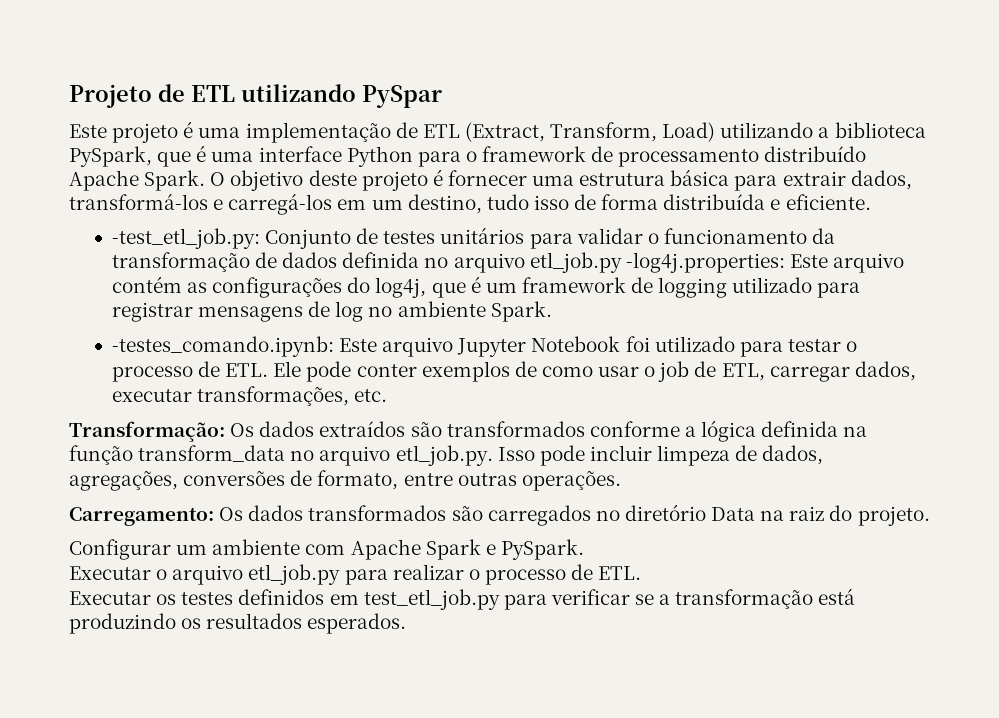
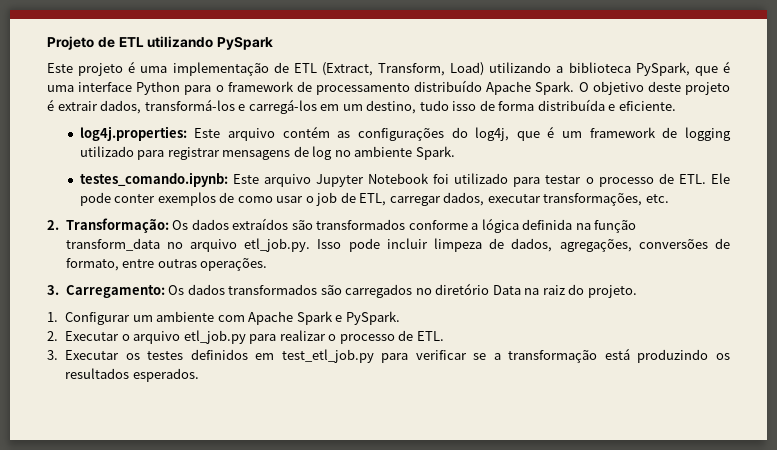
- Projeto de ETL utilizando PySpar
+ Projeto de ETL utilizando PySpark
- O objetivo deste projeto é fornecer uma estrutura básica para extrair dados, transformá-los e carregá-los em um destino, tudo isso de forma distribuída e eficiente.
+ O objetivo deste projeto é extrair dados, transformá-los e carregá-los em um destino, tudo isso de forma distribuída e eficiente.
- -test_etl_job.py: Conjunto de testes unitários para validar o funcionamento da transformação de dados definida no arquivo etl_job.py -log4j.properties: Este arquivo contém as configurações do log4j, que é um framework de logging utilizado para registrar mensagens de log no ambiente Spark.
+ log4j.properties: Este arquivo contém as configurações do log4j, que é um framework de logging utilizado para registrar mensagens de log no ambiente Spark.
- -testes_comando.ipynb: Este arquivo Jupyter Notebook foi utilizado para testar o processo de ETL. Ele pode conter exemplos de como usar o job de ETL, carregar dados, executar transformações, etc.
+ testes_comando.ipynb: Este arquivo Jupyter Notebook foi utilizado para testar o processo de ETL. Ele pode conter exemplos de como usar o job de ETL, carregar dados, executar transformações, etc.
- Transformação: Os dados extraídos são transformados conforme a lógica definida na função transform_data no arquivo etl_job.py. Isso pode incluir limpeza de dados, agregações, conversões de formato, entre outras operações.
+ 2. Transformação: Os dados extraídos são transformados conforme a lógica definida na função transform_data no arquivo etl_job.py. Isso pode incluir limpeza de dados, agregações, conversões de formato, entre outras operações.
- Carregamento: Os dados transformados são carregados no diretório Data na raiz do projeto.
+ 3. Carregamento: Os dados transformados são carregados no diretório Data na raiz do projeto.
- Configurar um ambiente com Apache Spark e PySpark.
+ 1. Configurar um ambiente com Apache Spark e PySpark.
- Executar o arquivo etl_job.py para realizar o processo de ETL.
+ 2. Executar o arquivo etl_job.py para realizar o processo de ETL.
- Executar os testes definidos em test_etl_job.py para verificar se a transformação está produzindo os resultados esperados.
+ 3. Executar os testes definidos em test_etl_job.py para verificar se a transformação está produzindo os resultados esperados.

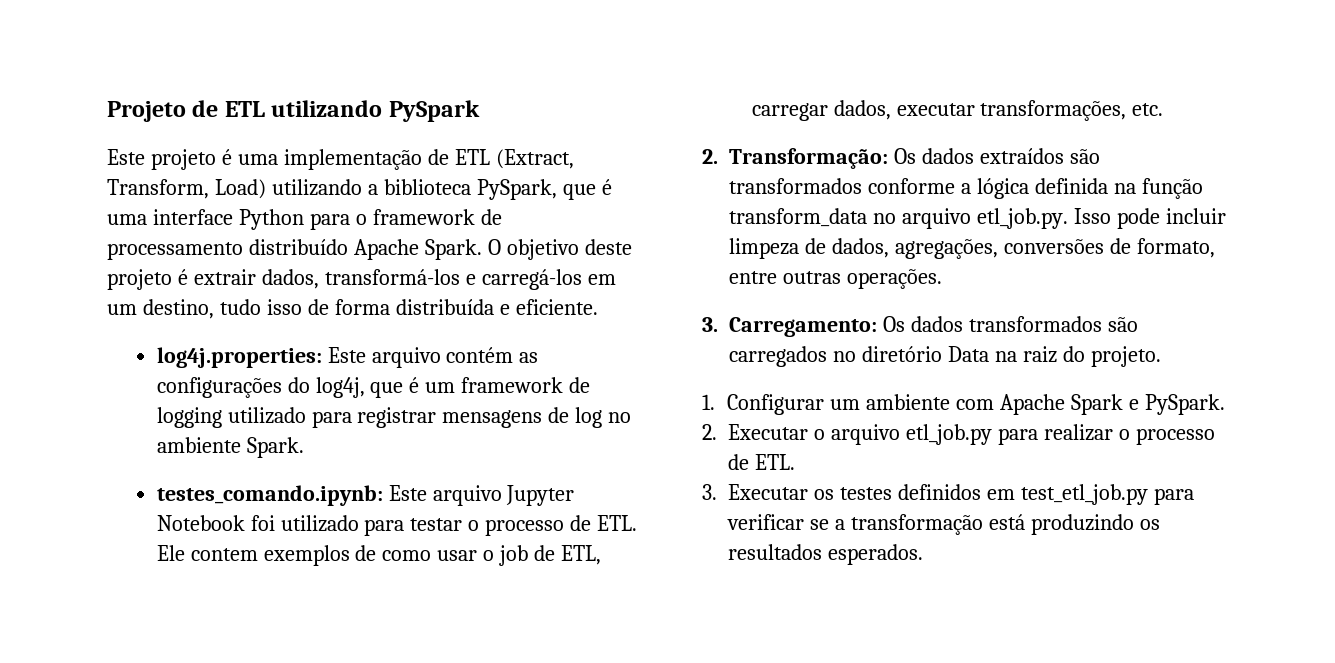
- testes_comando.ipynb: Este arquivo Jupyter Notebook foi utilizado para testar o processo de ETL. Ele pode conter exemplos de como usar o job de ETL, carregar dados, executar transformações, etc.
+ testes_comando.ipynb: Este arquivo Jupyter Notebook foi utilizado para testar o processo de ETL. Ele contem exemplos de como usar o job de ETL, carregar dados, executar transformações, etc.

